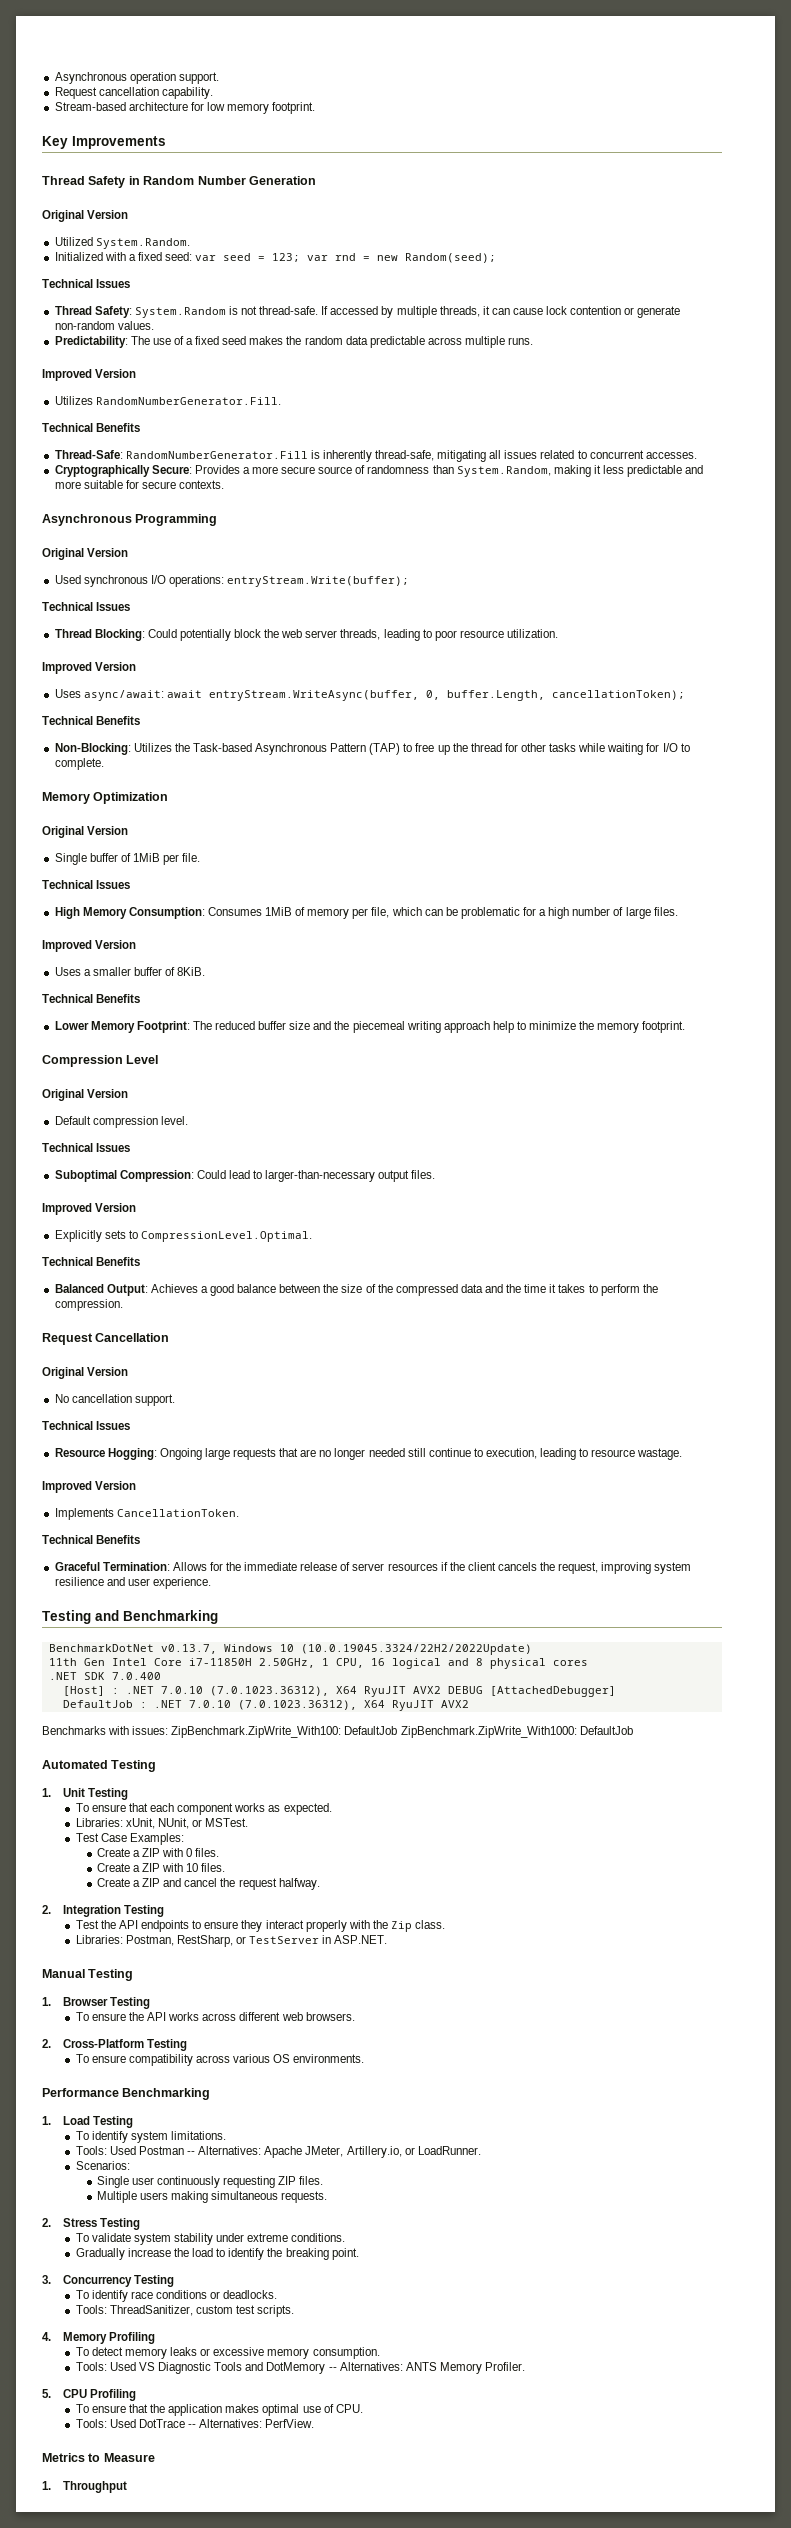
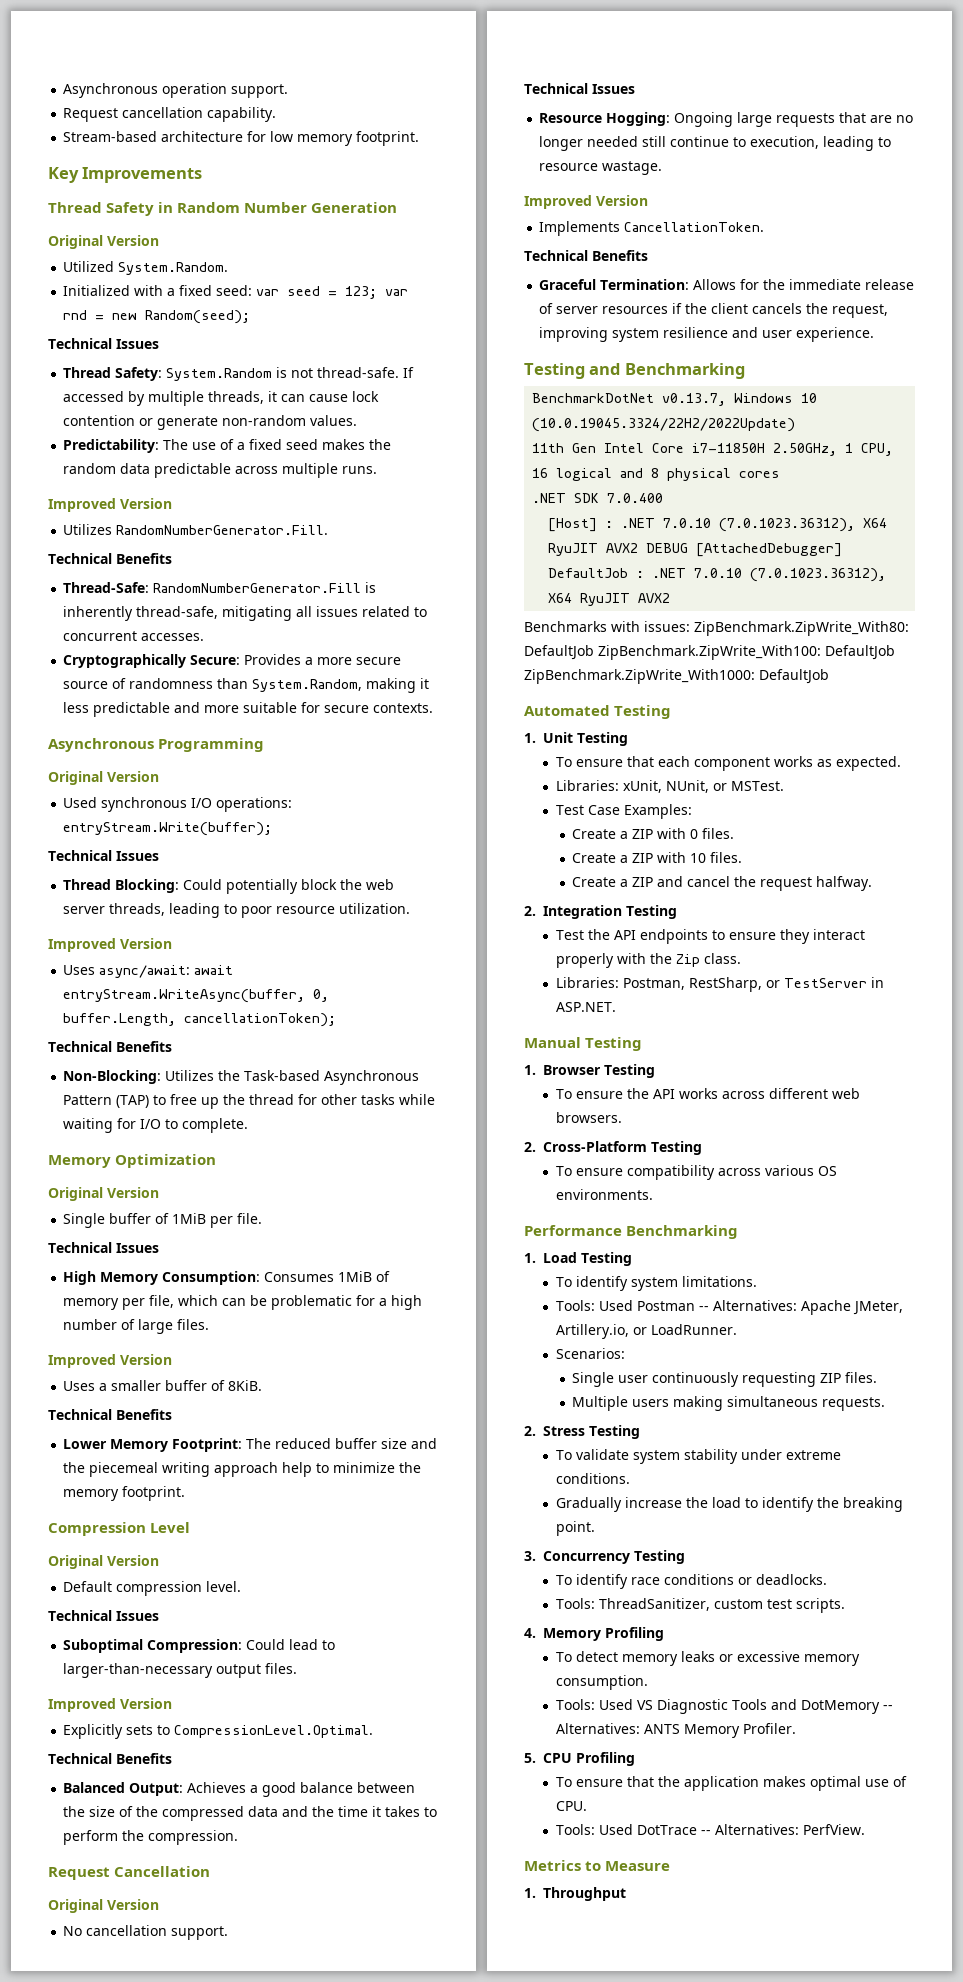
- Benchmarks with issues: ZipBenchmark.ZipWrite_With100: DefaultJob ZipBenchmark.ZipWrite_With1000: DefaultJob
+ Benchmarks with issues: ZipBenchmark.ZipWrite_With80: DefaultJob ZipBenchmark.ZipWrite_With100: DefaultJob ZipBenchmark.ZipWrite_With1000: DefaultJob

